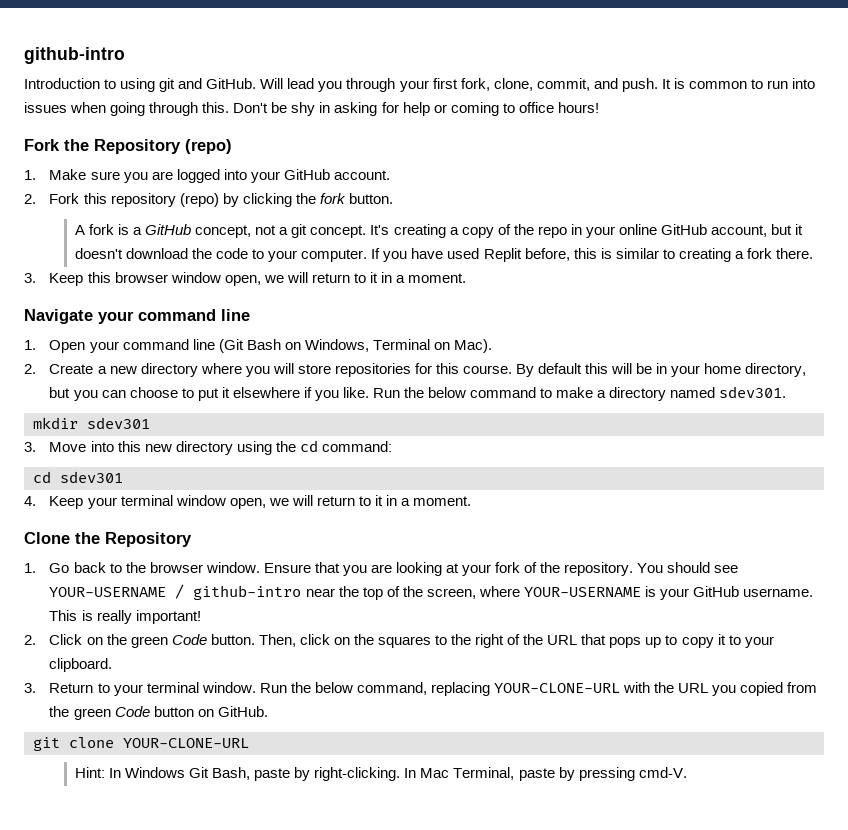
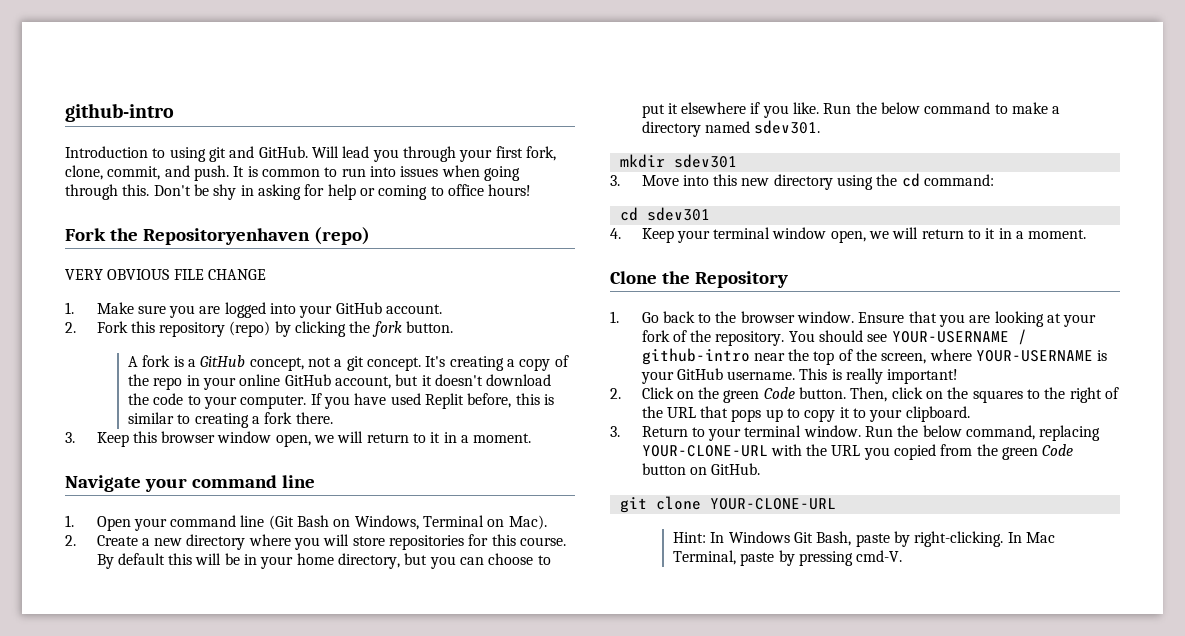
- Fork the Repository (repo)
+ Fork the Repositoryenhaven (repo)
+ VERY OBVIOUS FILE CHANGE

